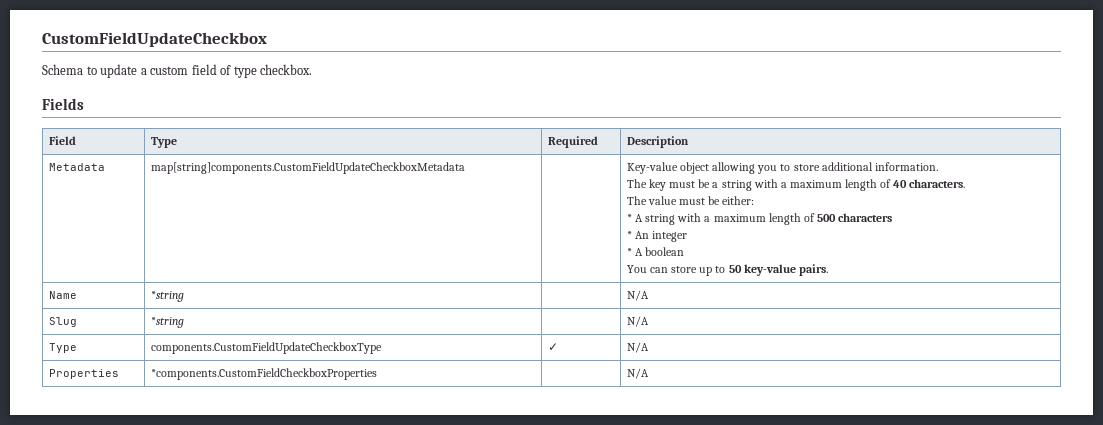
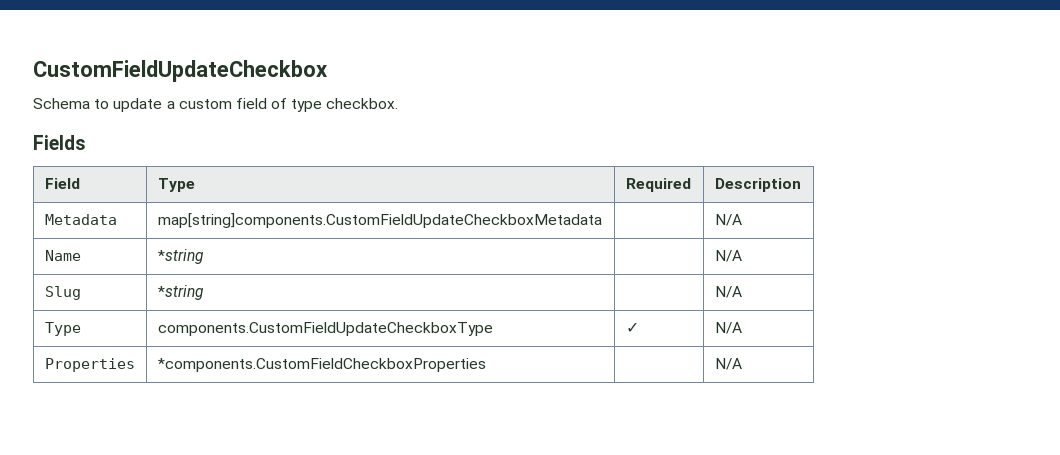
- map[string]components.CustomFieldUpdateCheckboxMetadata | | Key-value object allowing you to store additional information.
- The key must be a string with a maximum length of 40 characters.
- The value must be either:
- * A string with a maximum length of 500 characters
- * An integer
- * A boolean
- You can store up to 50 key-value pairs.
+ map[string]components.CustomFieldUpdateCheckboxMetadata | | N/A

